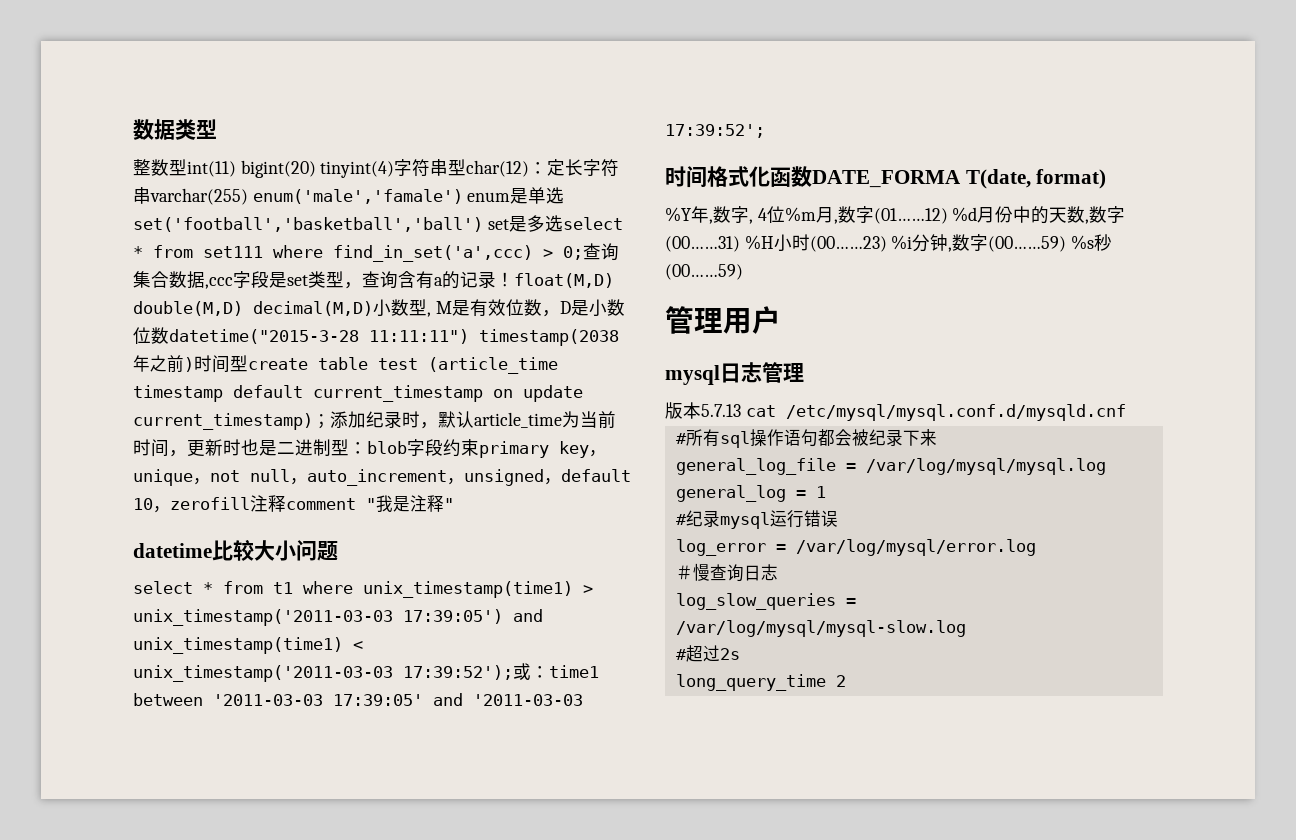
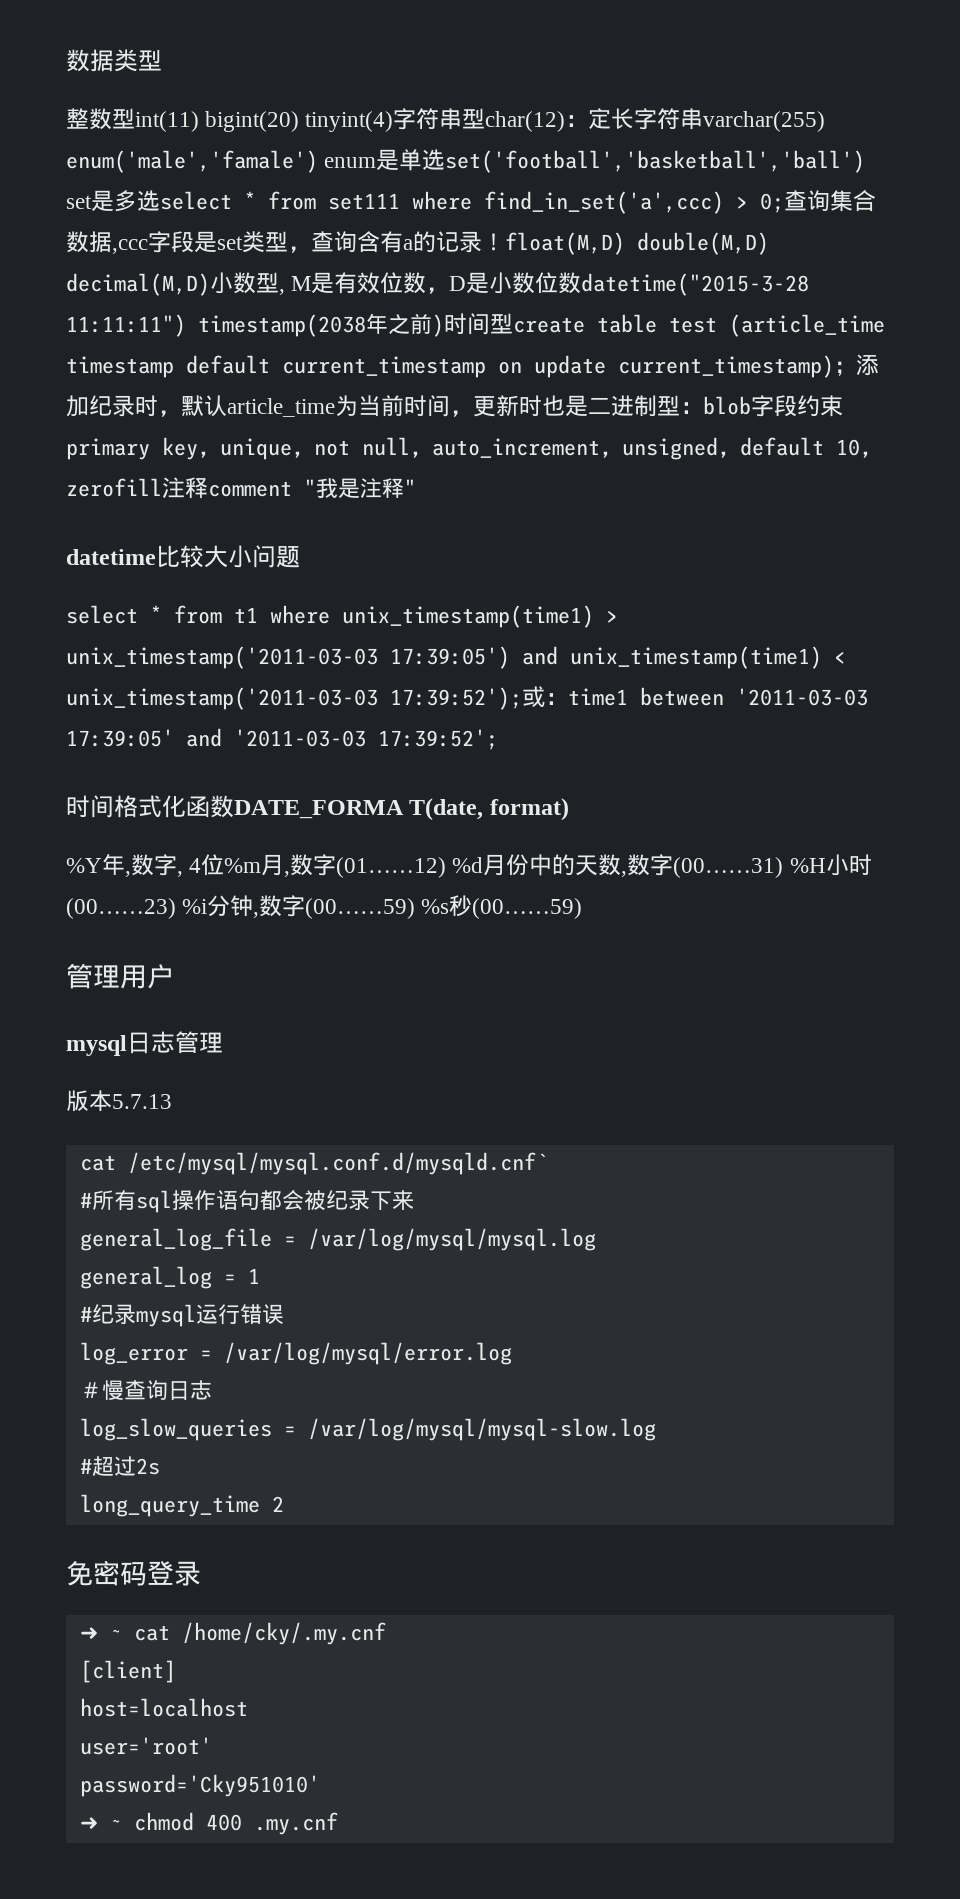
- 版本5.7.13 cat /etc/mysql/mysql.conf.d/mysqld.cnf
+ 版本5.7.13
+ cat /etc/mysql/mysql.conf.d/mysqld.cnf`
+ 免密码登录
+ ➜ ~ cat /home/cky/.my.cnf
+ [client]
+ host=localhost
+ user='root'
+ password='Cky951010'
+ ➜ ~ chmod 400 .my.cnf

